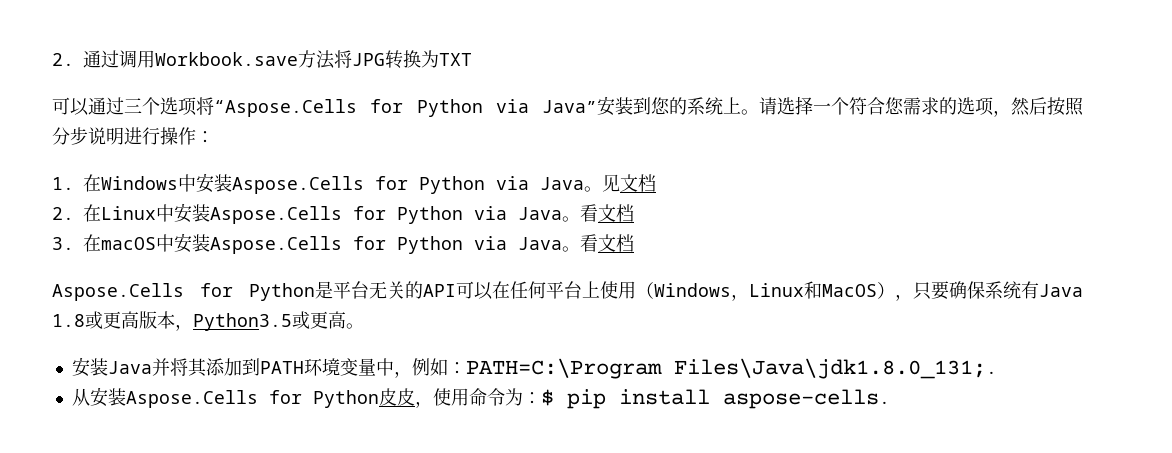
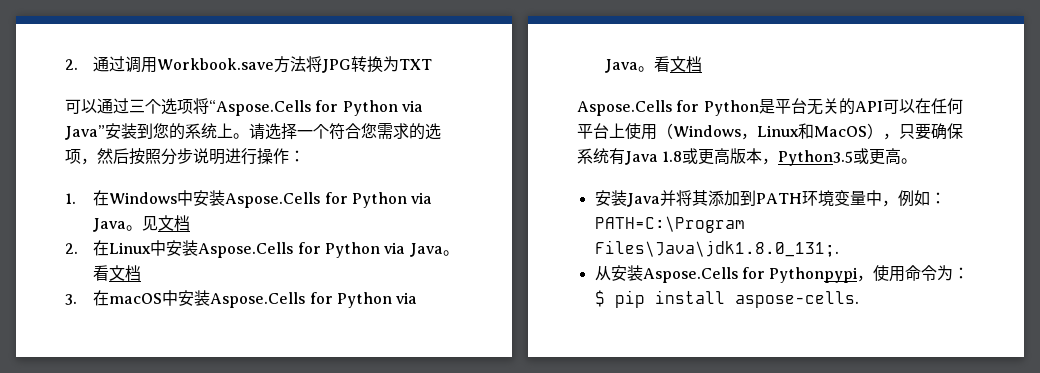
- 从安装Aspose.Cells for Python皮皮，使用命令为：$ pip install aspose-cells.
+ 从安装Aspose.Cells for Pythonpypi，使用命令为：$ pip install aspose-cells.

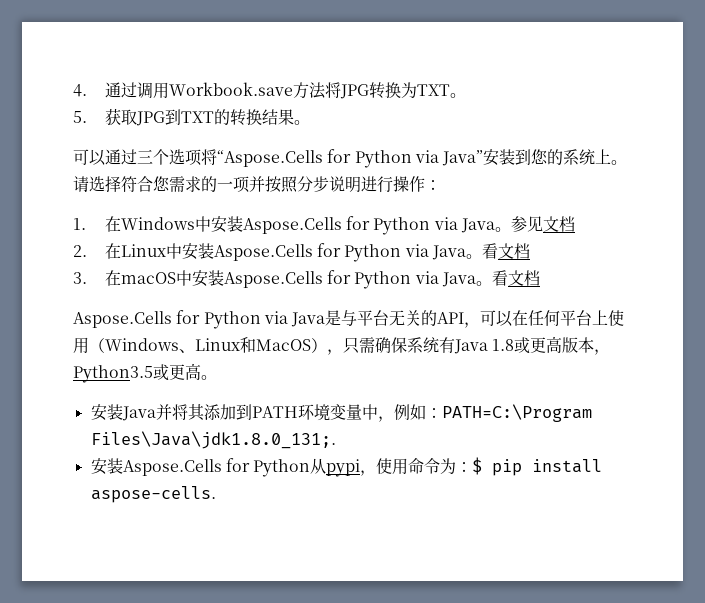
- 2.通过调用Workbook.save方法将JPG转换为TXT
+ 4.通过调用Workbook.save方法将JPG转换为TXT。
+ 5.获取JPG到TXT的转换结果。
- 请选择一个符合您需求的选项，然后按照分步说明进行操作：
+ 请选择符合您需求的一项并按照分步说明进行操作：
- 见文档
+ 参见文档
- Aspose.Cells for Python是平台无关的API可以在任何平台上使用（Windows，Linux和MacOS），只要确保系统有Java 1.8或更高版本，Python3.5或更高。
+ Aspose.Cells for Python via Java是与平台无关的API，可以在任何平台上使用（Windows、Linux和MacOS），只需确保系统有Java 1.8或更高版本，Python3.5或更高。
- 从安装Aspose.Cells for Pythonpypi，使用命令为：$ pip install aspose-cells.
+ 安装Aspose.Cells for Python从pypi，使用命令为：$ pip install aspose-cells.

